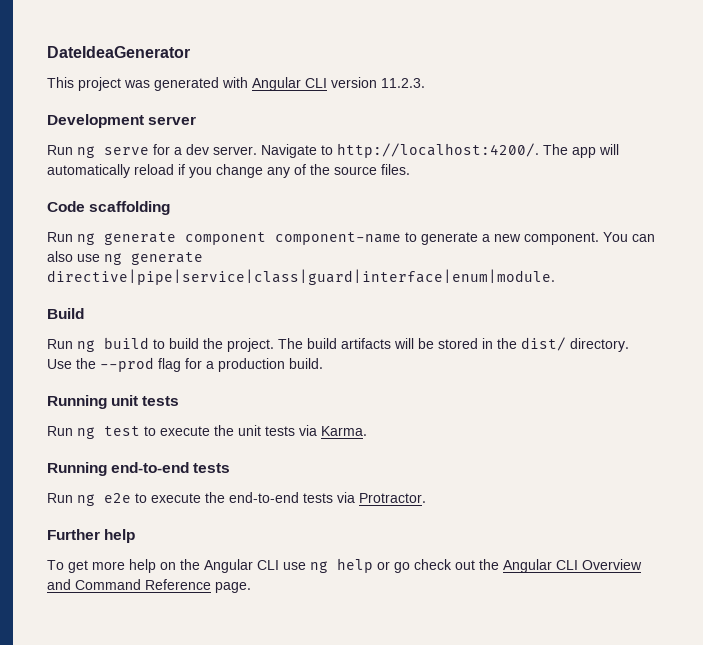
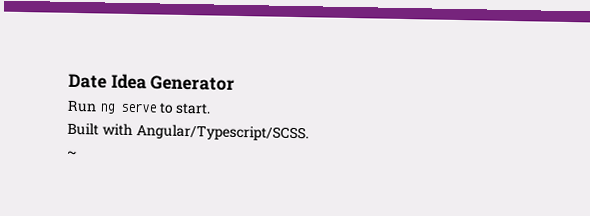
- DateIdeaGenerator
- This project was generated with Angular CLI version 11.2.3.
- Development server
- Run ng serve for a dev server. Navigate to http://localhost:4200/. The app will automatically reload if you change any of the source files.
- Code scaffolding
- Run ng generate component component-name to generate a new component. You can also use ng generate directive|pipe|service|class|guard|interface|enum|module.
- Build
- Run ng build to build the project. The build artifacts will be stored in the dist/ directory. Use the --prod flag for a production build.
- Running unit tests
- Run ng test to execute the unit tests via Karma.
- Running end-to-end tests
- Run ng e2e to execute the end-to-end tests via Protractor.
- Further help
- To get more help on the Angular CLI use ng help or go check out the Angular CLI Overview and Command Reference page.
+ Date Idea Generator
+ Run ng serve to start.
+ Built with Angular/Typescript/SCSS.
+ ~

